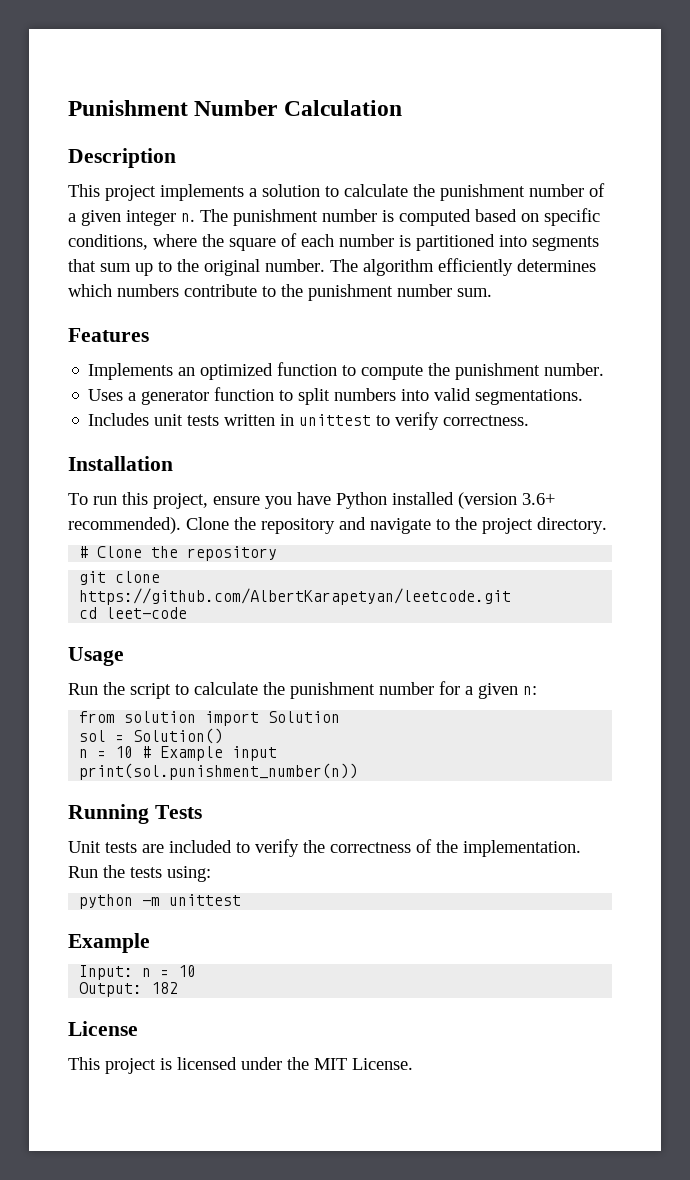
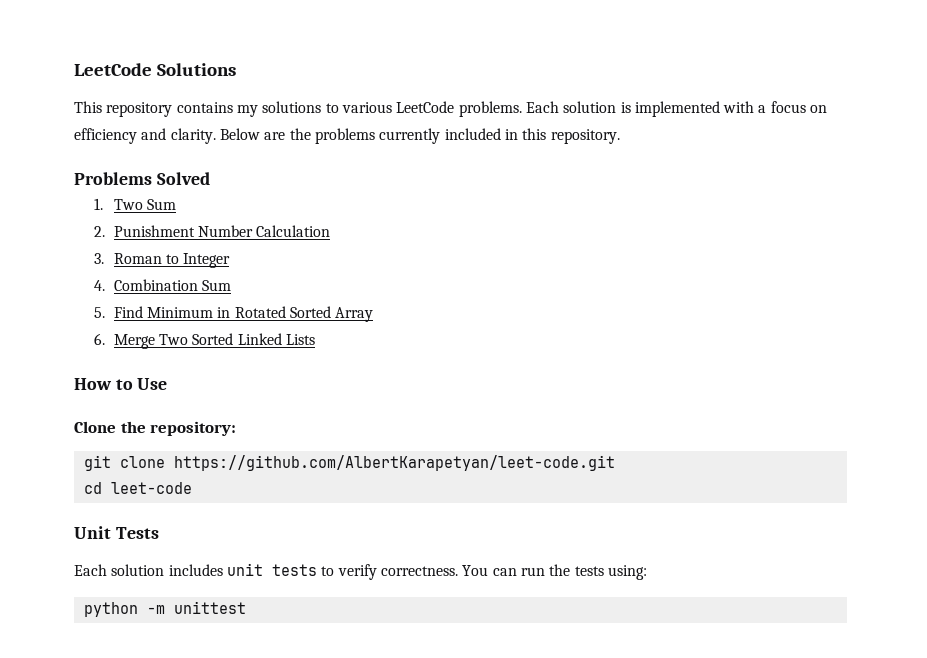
- Punishment Number Calculation
- Description
- This project implements a solution to calculate the punishment number of a given integer n. The punishment number is computed based on specific conditions, where the square of each number is partitioned into segments that sum up to the original number. The algorithm efficiently determines which numbers contribute to the punishment number sum.
- Features
- Implements an optimized function to compute the punishment number.
- Uses a generator function to split numbers into valid segmentations.
- Includes unit tests written in unittest to verify correctness.
- Installation
- To run this project, ensure you have Python installed (version 3.6+ recommended). Clone the repository and navigate to the project directory.
- # Clone the repository
+ LeetCode Solutions
+ This repository contains my solutions to various LeetCode problems. Each solution is implemented with a focus on efficiency and clarity. Below are the problems currently included in this repository.
+ Problems Solved
+ 1. Two Sum
+ 2. Punishment Number Calculation
+ 3. Roman to Integer
+ 4. Combination Sum
+ 5. Find Minimum in Rotated Sorted Array
+ 6. Merge Two Sorted Linked Lists
+ How to Use
+ Clone the repository:
- git clone https://github.com/AlbertKarapetyan/leetcode.git
+ git clone https://github.com/AlbertKarapetyan/leet-code.git
- Usage
- Run the script to calculate the punishment number for a given n:
- from solution import Solution
- sol = Solution()
- n = 10 # Example input
- print(sol.punishment_number(n))
- Running Tests
- Unit tests are included to verify the correctness of the implementation. Run the tests using:
+ Unit Tests
+ Each solution includes unit tests to verify correctness. You can run the tests using:
  python -m unittest
- Example
- Input: n = 10
- Output: 182
- License
- This project is licensed under the MIT License.

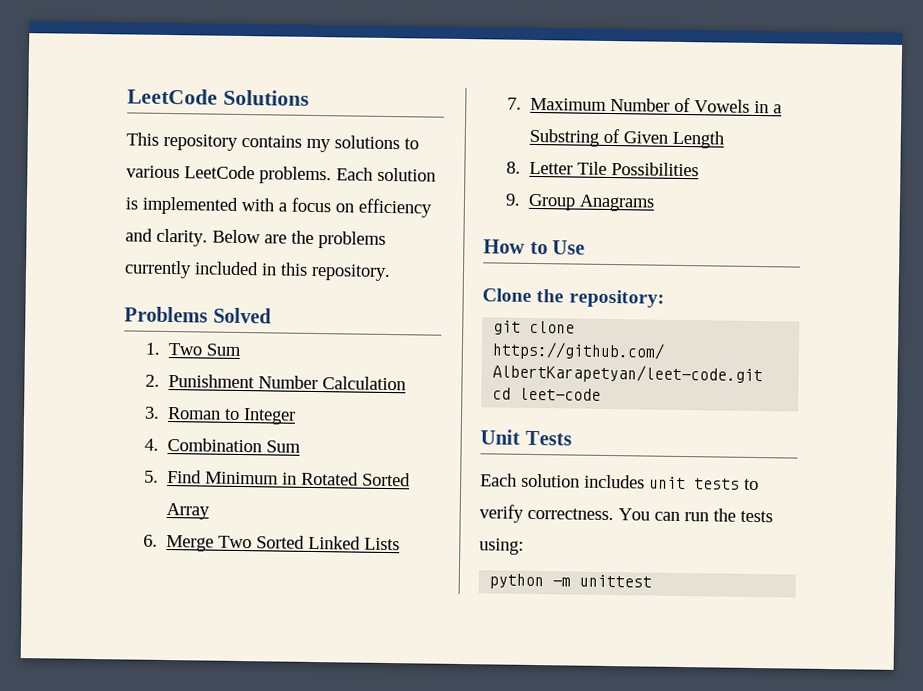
+ 7. Maximum Number of Vowels in a Substring of Given Length
+ 8. Letter Tile Possibilities
+ 9. Group Anagrams

